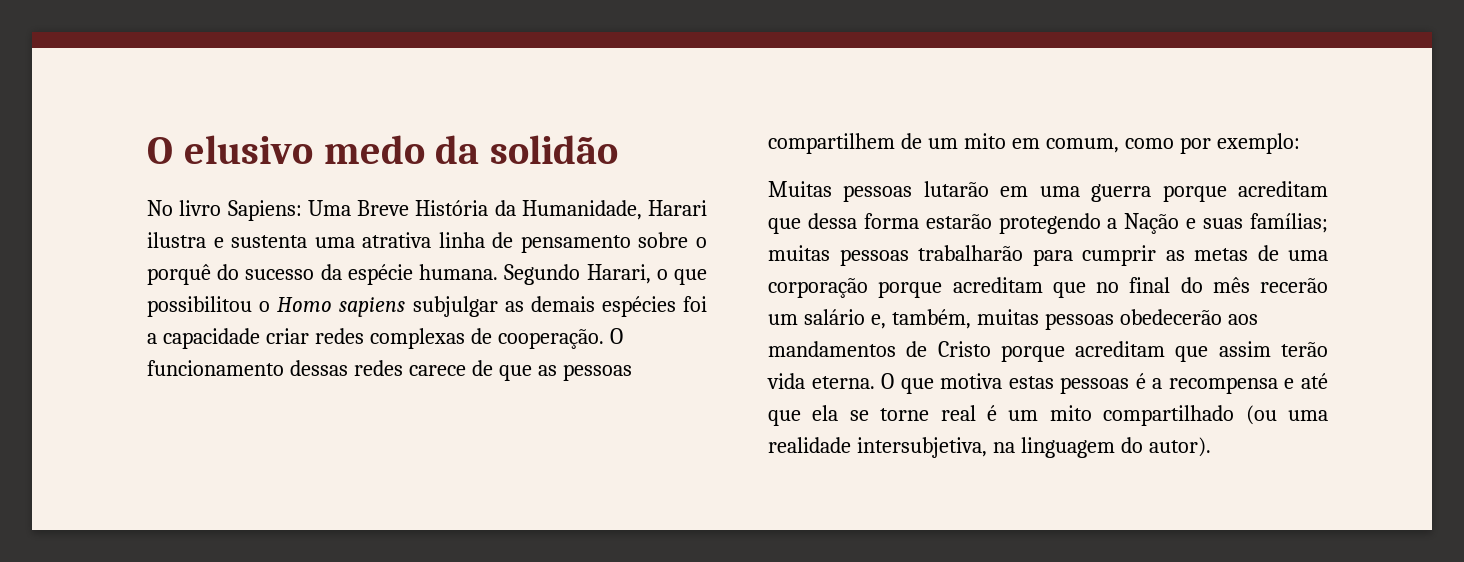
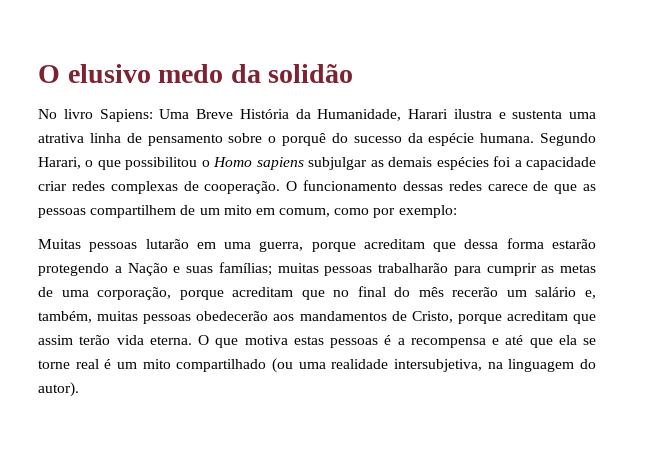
- Muitas pessoas lutarão em uma guerra porque acreditam que dessa forma estarão protegendo a Nação e suas famílias; muitas pessoas trabalharão para cumprir as metas de uma corporação porque acreditam que no final do mês recerão um salário e, também, muitas pessoas obedecerão aos mandamentos de Cristo porque acreditam que assim terão vida eterna.
+ Muitas pessoas lutarão em uma guerra, porque acreditam que dessa forma estarão protegendo a Nação e suas famílias; muitas pessoas trabalharão para cumprir as metas de uma corporação, porque acreditam que no final do mês recerão um salário e, também, muitas pessoas obedecerão aos mandamentos de Cristo, porque acreditam que assim terão vida eterna.

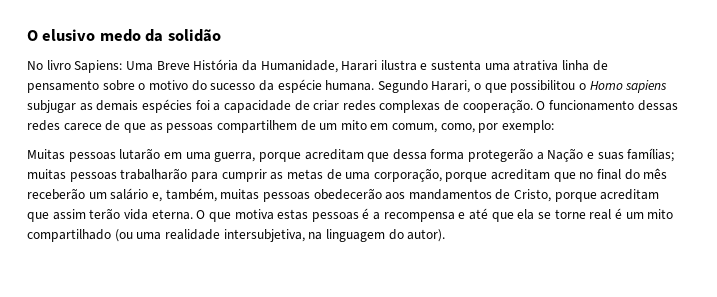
- No livro Sapiens: Uma Breve História da Humanidade, Harari ilustra e sustenta uma atrativa linha de pensamento sobre o porquê do sucesso da espécie humana.
+ No livro Sapiens: Uma Breve História da Humanidade, Harari ilustra e sustenta uma atrativa linha de pensamento sobre o motivo do sucesso da espécie humana.
- Segundo Harari, o que possibilitou o Homo sapiens subjulgar as demais espécies foi a capacidade criar redes complexas de cooperação.
+ Segundo Harari, o que possibilitou o Homo sapiens subjugar as demais espécies foi a capacidade de criar redes complexas de cooperação.
- O funcionamento dessas redes carece de que as pessoas compartilhem de um mito em comum, como por exemplo:
+ O funcionamento dessas redes carece de que as pessoas compartilhem de um mito em comum, como, por exemplo:
- Muitas pessoas lutarão em uma guerra, porque acreditam que dessa forma estarão protegendo a Nação e suas famílias; muitas pessoas trabalharão para cumprir as metas de uma corporação, porque acreditam que no final do mês recerão um salário e, também, muitas pessoas obedecerão aos mandamentos de Cristo, porque acreditam que assim terão vida eterna.
+ Muitas pessoas lutarão em uma guerra, porque acreditam que dessa forma protegerão a Nação e suas famílias; muitas pessoas trabalharão para cumprir as metas de uma corporação, porque acreditam que no final do mês receberão um salário e, também, muitas pessoas obedecerão aos mandamentos de Cristo, porque acreditam que assim terão vida eterna.

